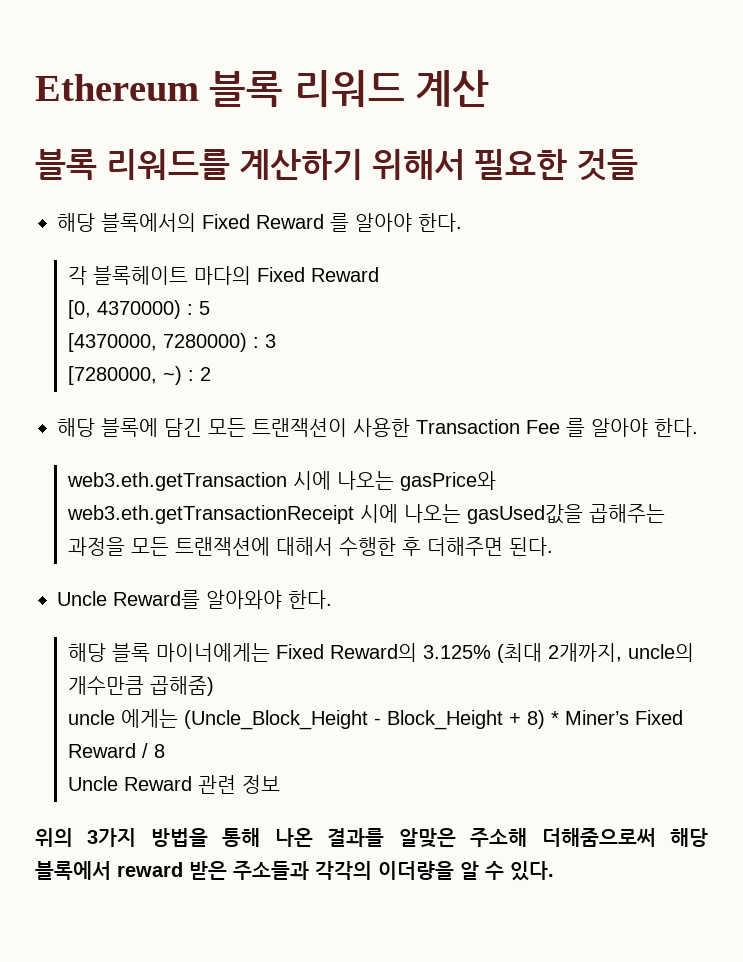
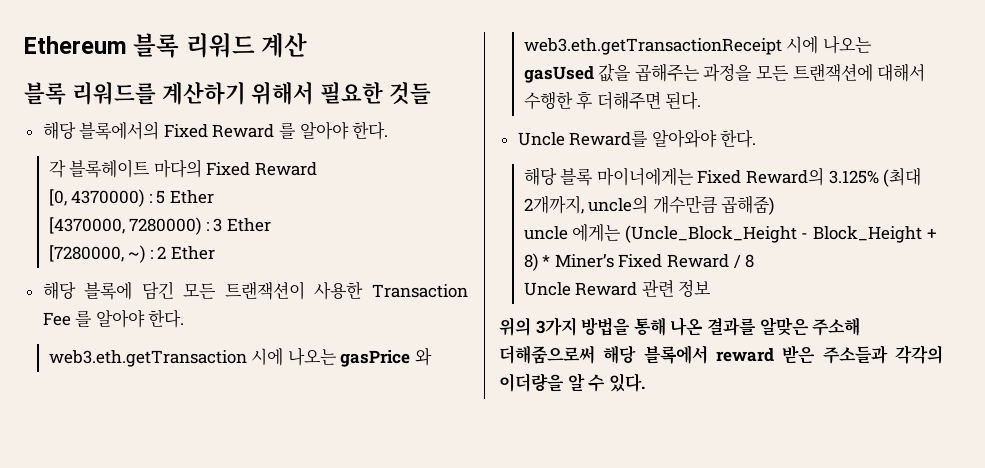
- [0, 4370000) : 5
+ [0, 4370000) : 5 Ether
- [4370000, 7280000) : 3
+ [4370000, 7280000) : 3 Ether
- [7280000, ~) : 2
+ [7280000, ~) : 2 Ether
- web3.eth.getTransaction 시에 나오는 gasPrice와 web3.eth.getTransactionReceipt 시에 나오는 gasUsed값을 곱해주는 과정을 모든 트랜잭션에 대해서 수행한 후 더해주면 된다.
+ web3.eth.getTransaction 시에 나오는 gasPrice 와 web3.eth.getTransactionReceipt 시에 나오는 gasUsed 값을 곱해주는 과정을 모든 트랜잭션에 대해서 수행한 후 더해주면 된다.

